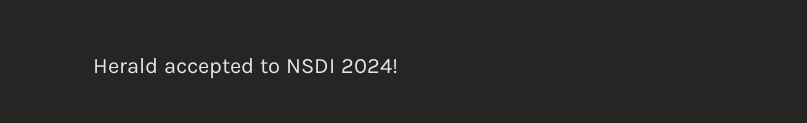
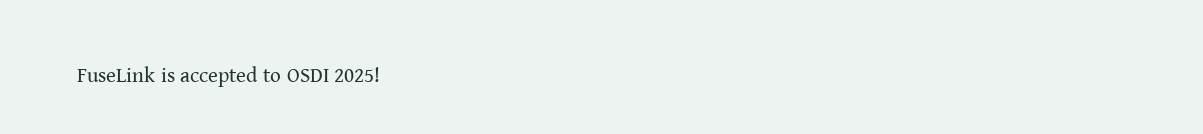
- Herald accepted to NSDI 2024!
+ FuseLink is accepted to OSDI 2025!

